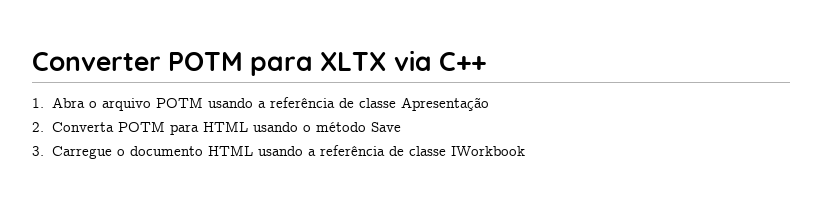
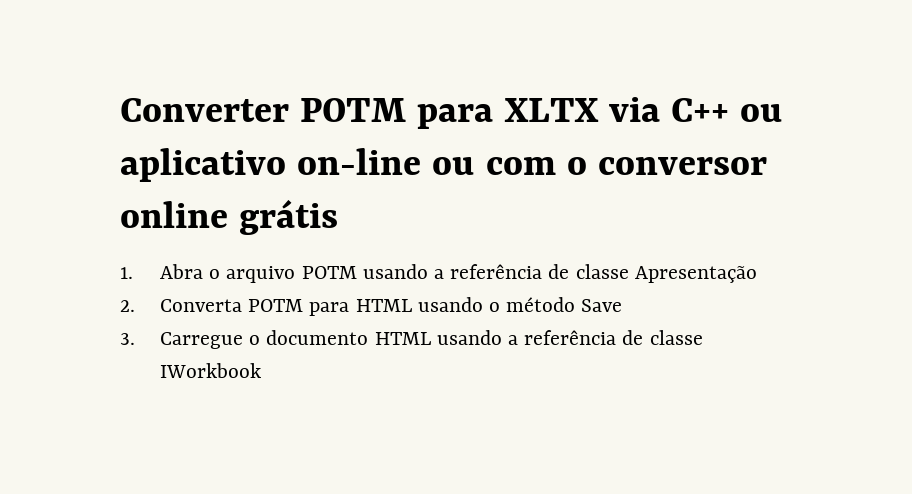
- Converter POTM para XLTX via C++
+ Converter POTM para XLTX via C++ ou aplicativo on-line ou com o conversor online grátis

